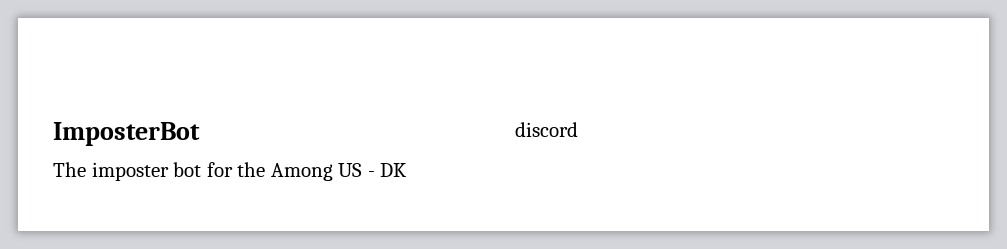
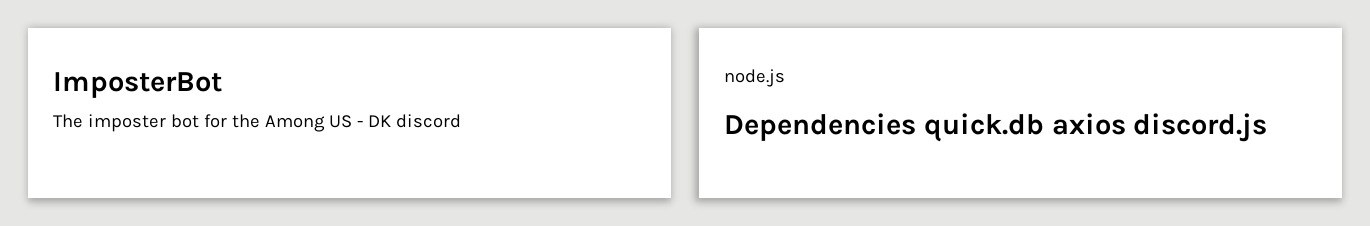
+ node.js
+ Dependencies quick.db axios discord.js

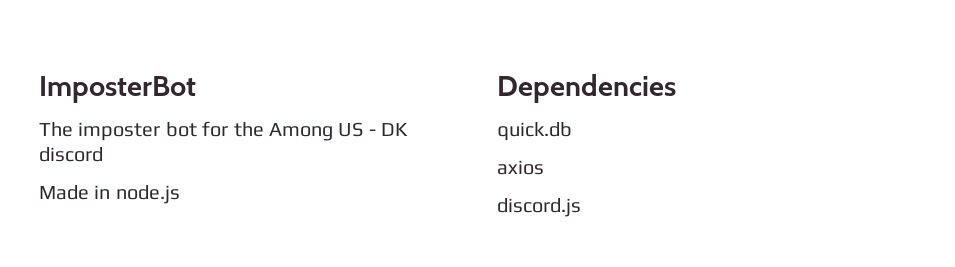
- node.js
+ Made in node.js
- Dependencies quick.db axios discord.js
+ Dependencies
+ quick.db
+ axios
+ discord.js

